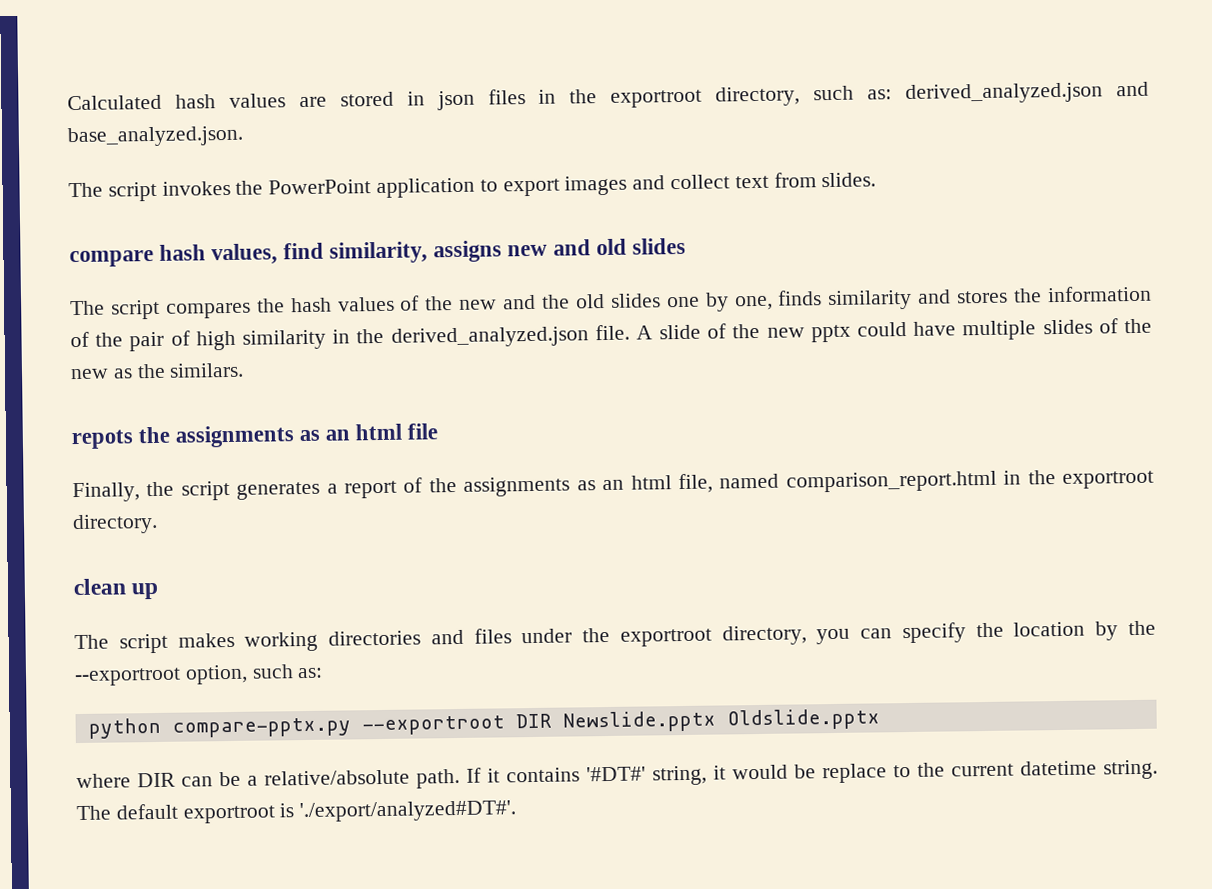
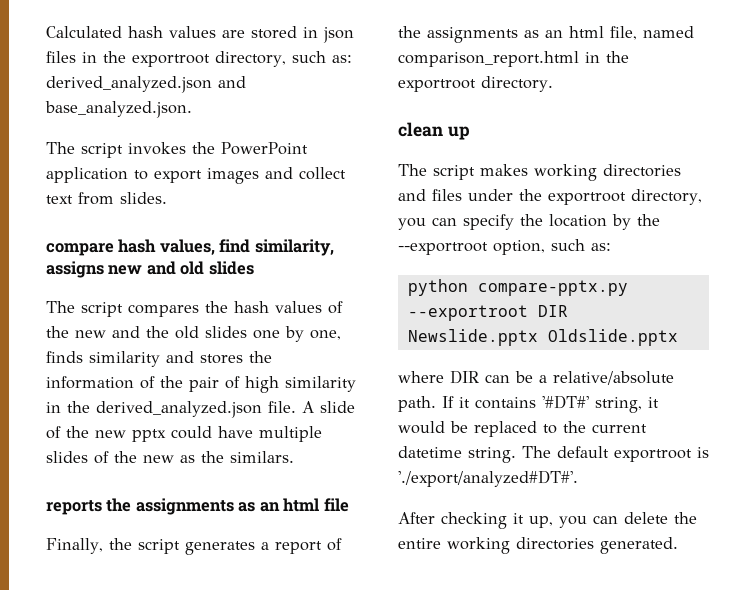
- repots the assignments as an html file
+ reports the assignments as an html file
- If it contains '#DT#' string, it would be replace to the current datetime string.
+ If it contains '#DT#' string, it would be replaced to the current datetime string.
+ After checking it up, you can delete the entire working directories generated.

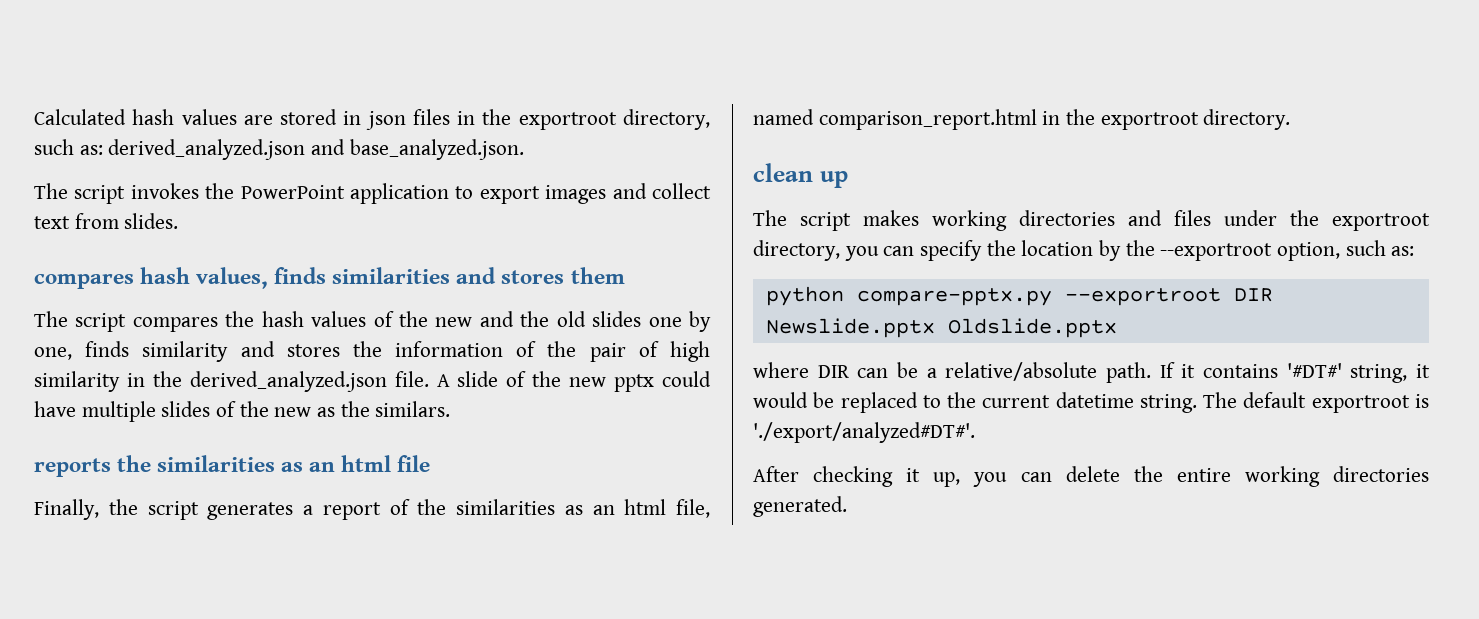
- compare hash values, find similarity, assigns new and old slides
+ compares hash values, finds similarities and stores them
- reports the assignments as an html file
+ reports the similarities as an html file
- Finally, the script generates a report of the assignments as an html file, named comparison_report.html in the exportroot directory.
+ Finally, the script generates a report of the similarities as an html file, named comparison_report.html in the exportroot directory.

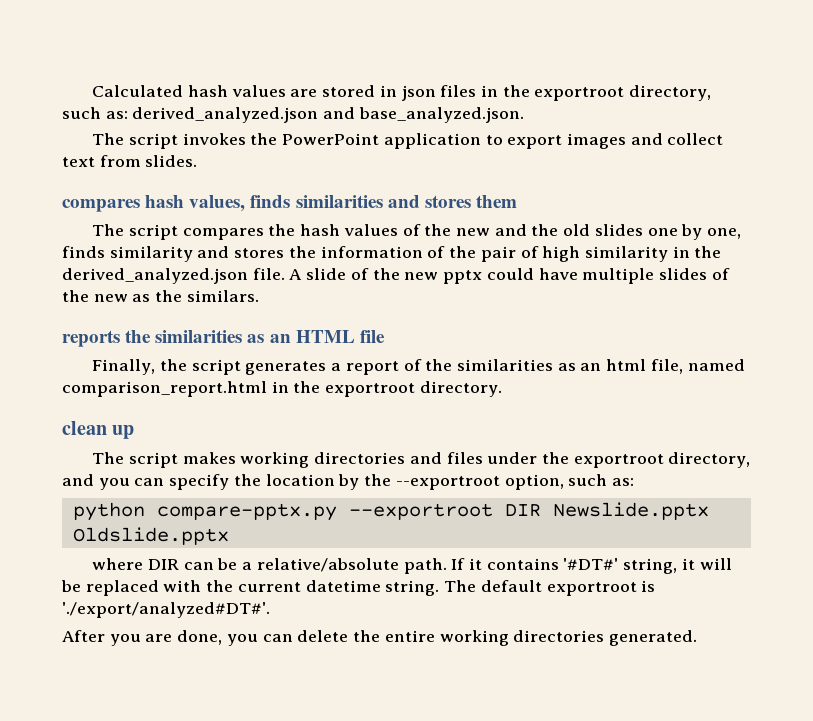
- reports the similarities as an html file
+ reports the similarities as an HTML file
- The script makes working directories and files under the exportroot directory, you can specify the location by the --exportroot option, such as:
+ The script makes working directories and files under the exportroot directory, and you can specify the location by the --exportroot option, such as:
- If it contains '#DT#' string, it would be replaced to the current datetime string.
+ If it contains '#DT#' string, it will be replaced with the current datetime string.
- After checking it up, you can delete the entire working directories generated.
+ After you are done, you can delete the entire working directories generated.

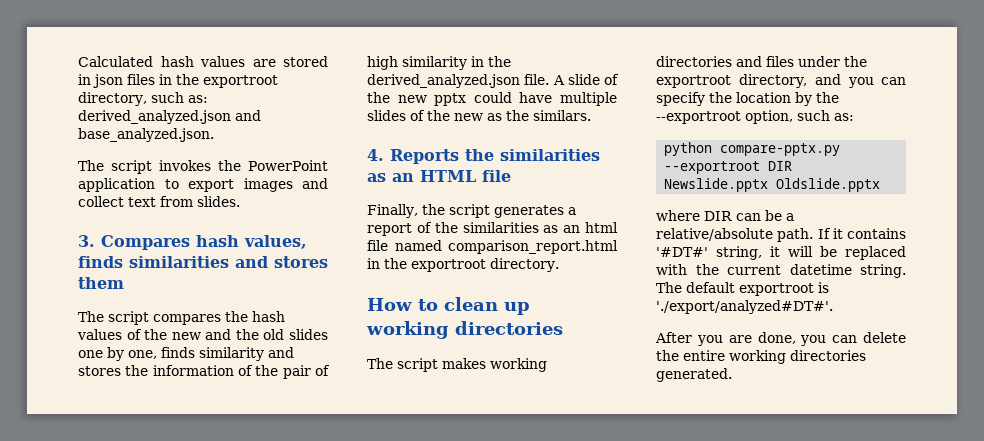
- compares hash values, finds similarities and stores them
+ 3. Compares hash values, finds similarities and stores them
- reports the similarities as an HTML file
+ 4. Reports the similarities as an HTML file
- Finally, the script generates a report of the similarities as an html file, named comparison_report.html in the exportroot directory.
+ Finally, the script generates a report of the similarities as an html file named comparison_report.html in the exportroot directory.
- clean up
+ How to clean up working directories

